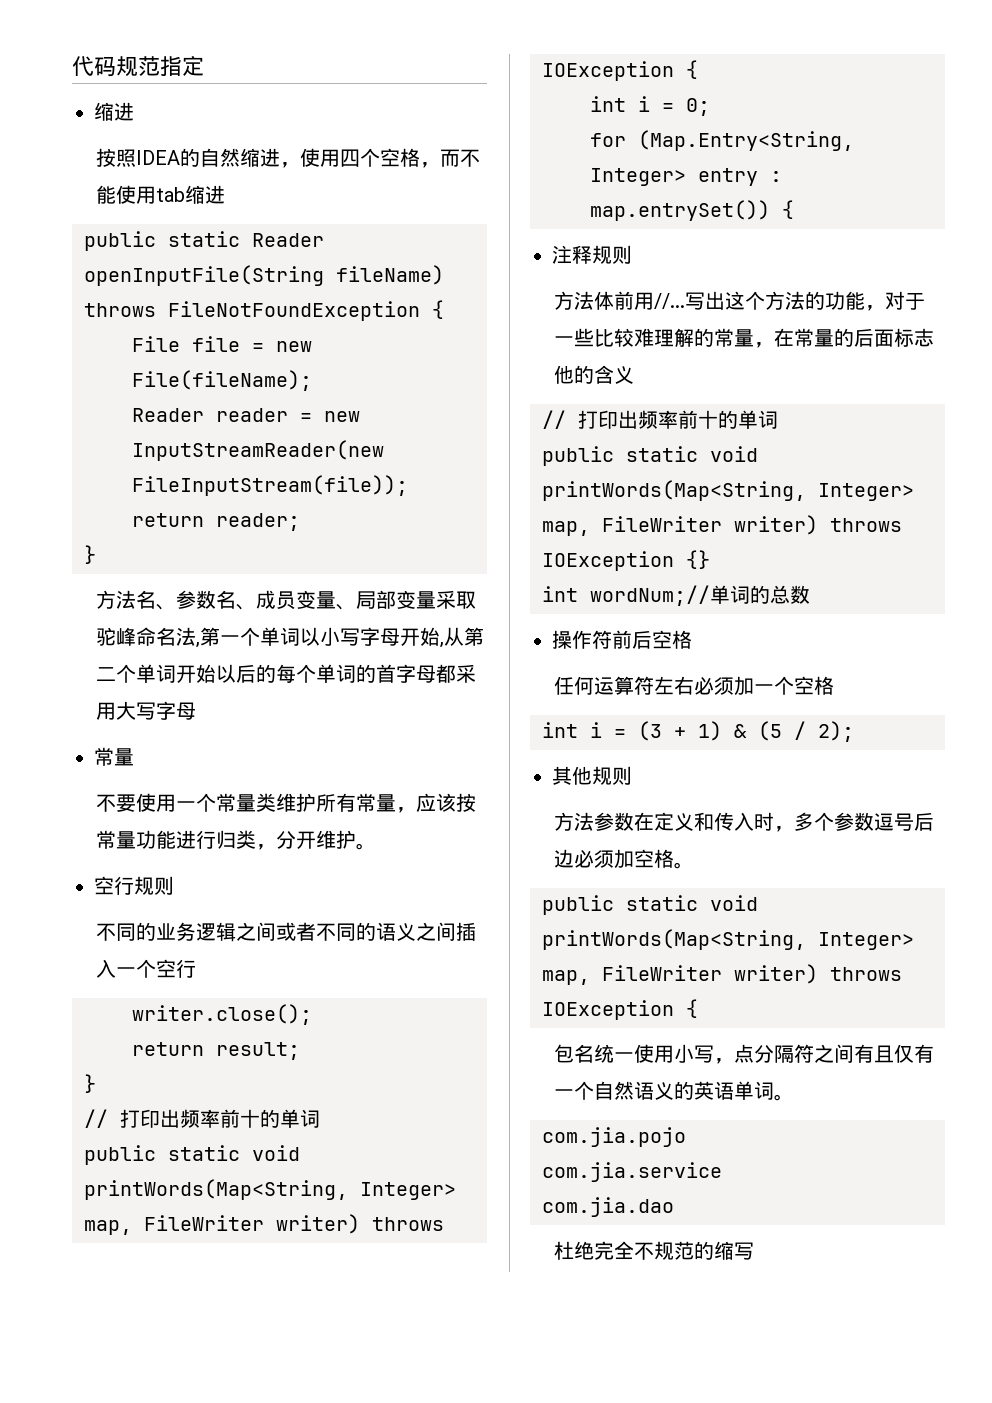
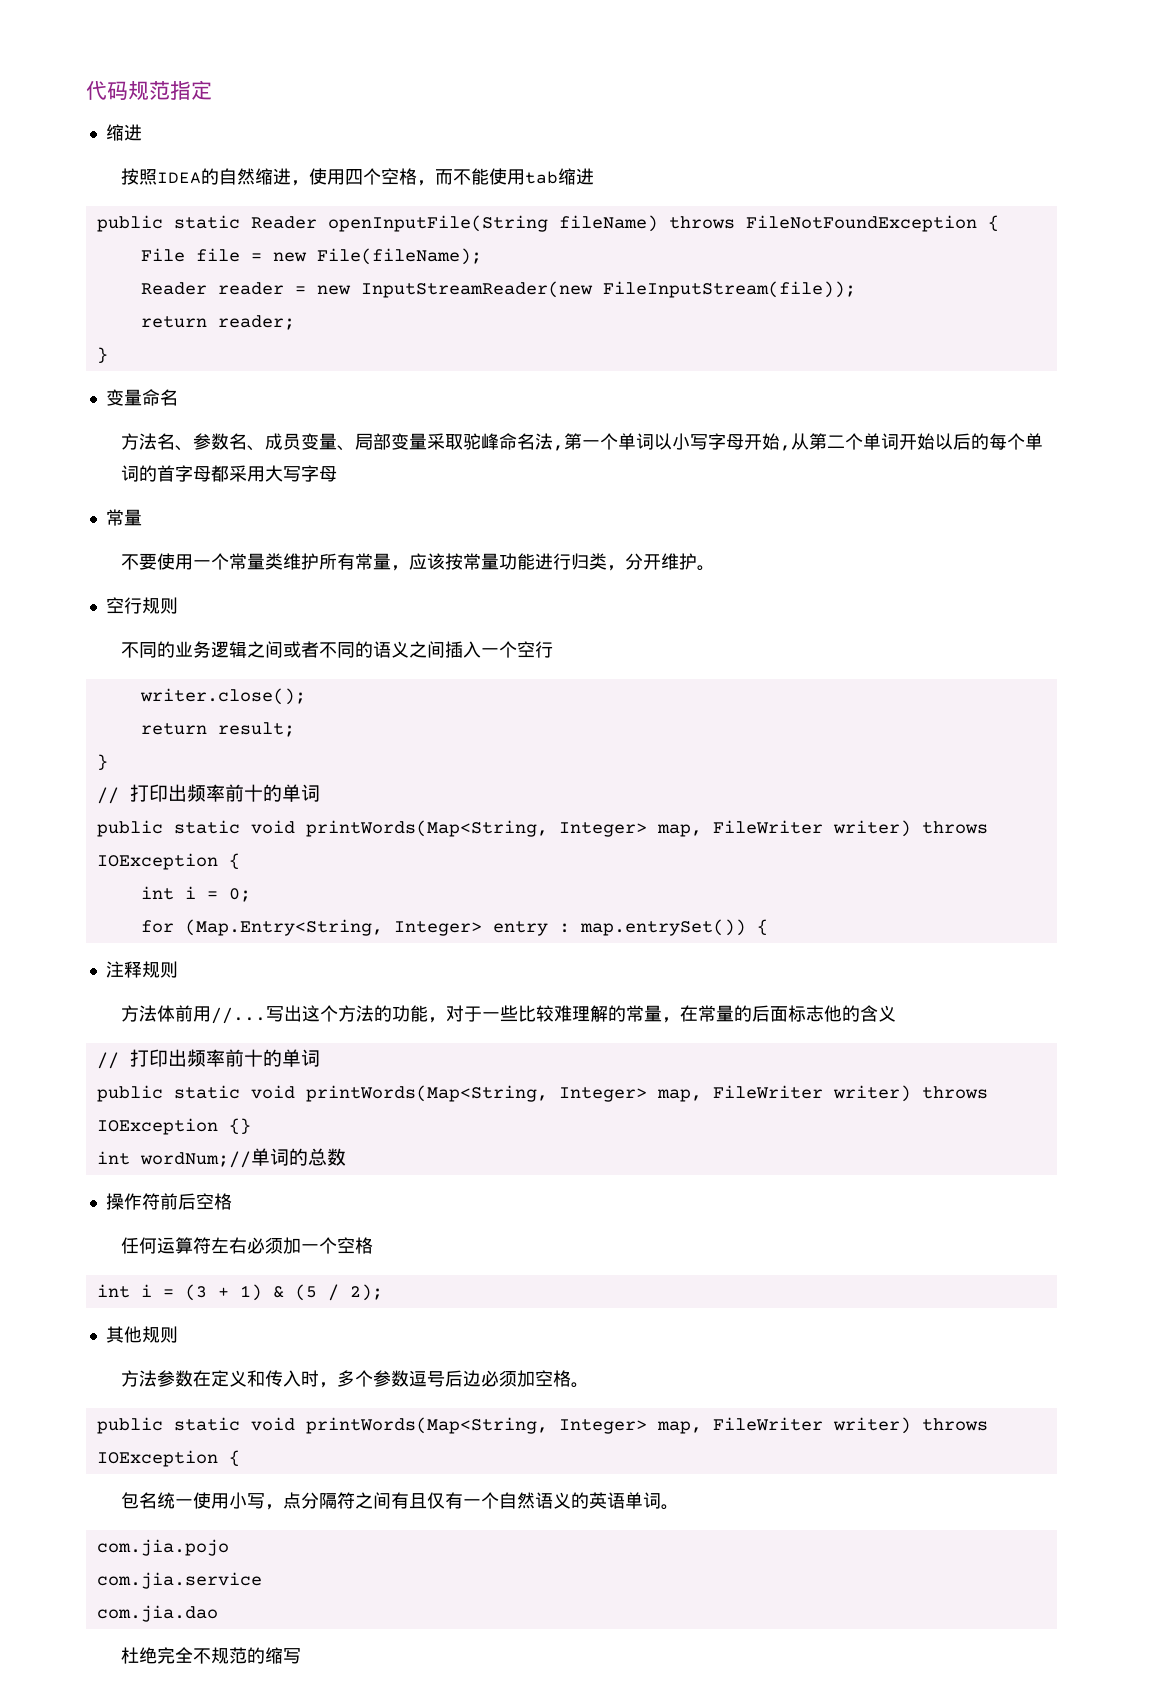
+ 变量命名

